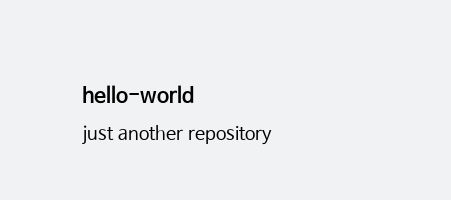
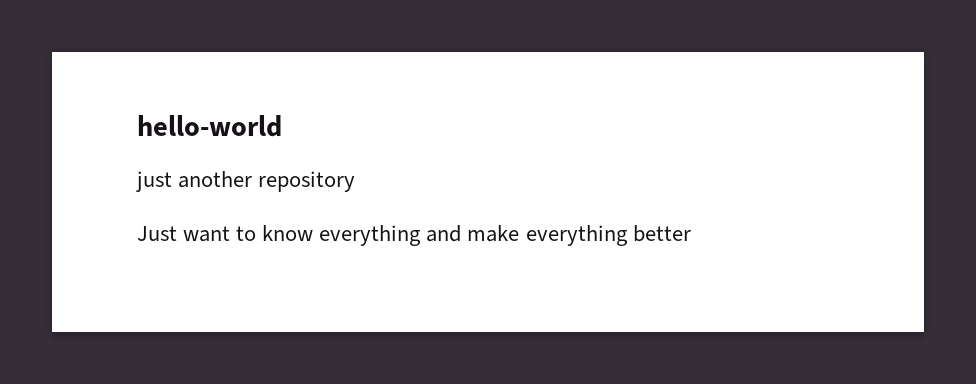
+ Just want to know everything and make everything better

